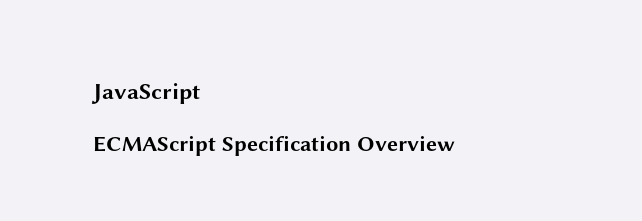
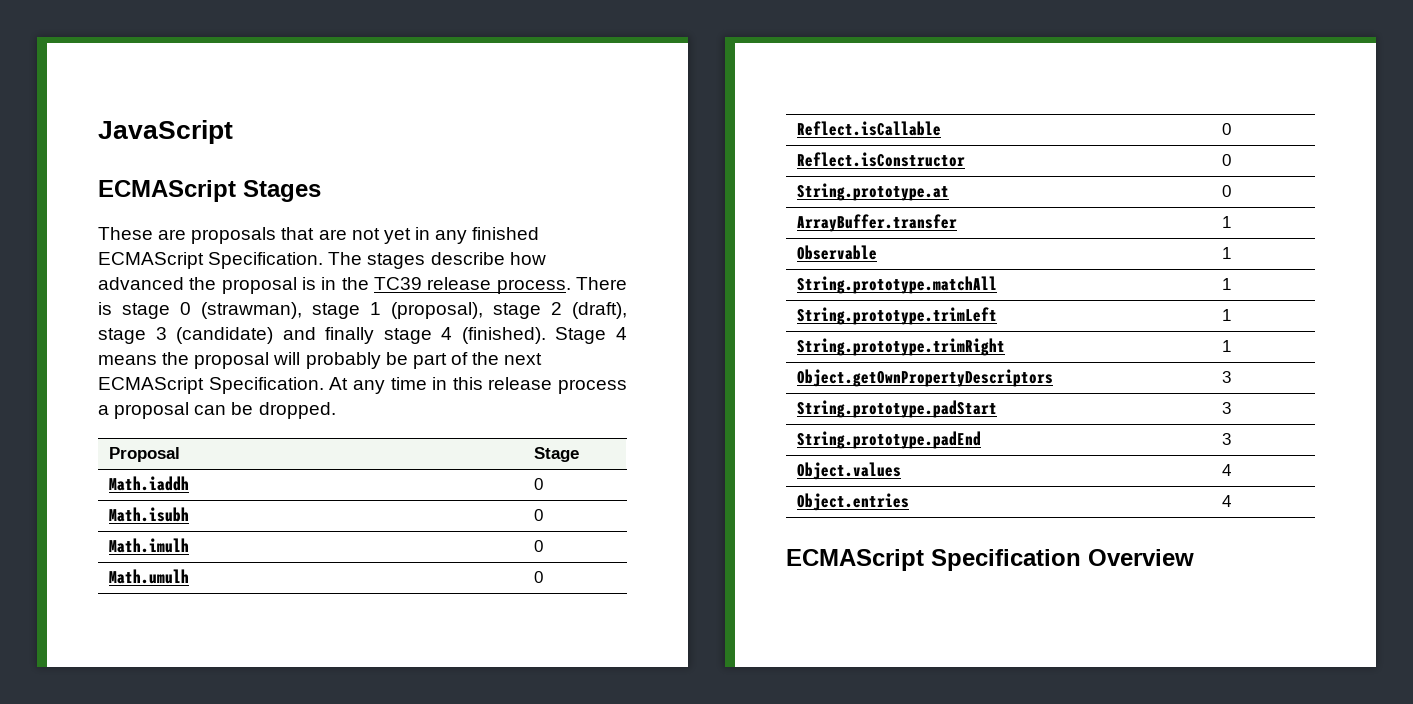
+ ECMAScript Stages
+ These are proposals that are not yet in any finished ECMAScript Specification. The stages describe how advanced the proposal is in the TC39 release process. There is stage 0 (strawman), stage 1 (proposal), stage 2 (draft), stage 3 (candidate) and finally stage 4 (finished). Stage 4 means the proposal will probably be part of the next ECMAScript Specification. At any time in this release process a proposal can be dropped.
+ Proposal | Stage
+ Math.iaddh | 0
+ Math.isubh | 0
+ Math.imulh | 0
+ Math.umulh | 0
+ Reflect.isCallable | 0
+ Reflect.isConstructor | 0
+ String.prototype.at | 0
+ ArrayBuffer.transfer | 1
+ Observable | 1
+ String.prototype.matchAll | 1
+ String.prototype.trimLeft | 1
+ String.prototype.trimRight | 1
+ Object.getOwnPropertyDescriptors | 3
+ String.prototype.padStart | 3
+ String.prototype.padEnd | 3
+ Object.values | 4
+ Object.entries | 4

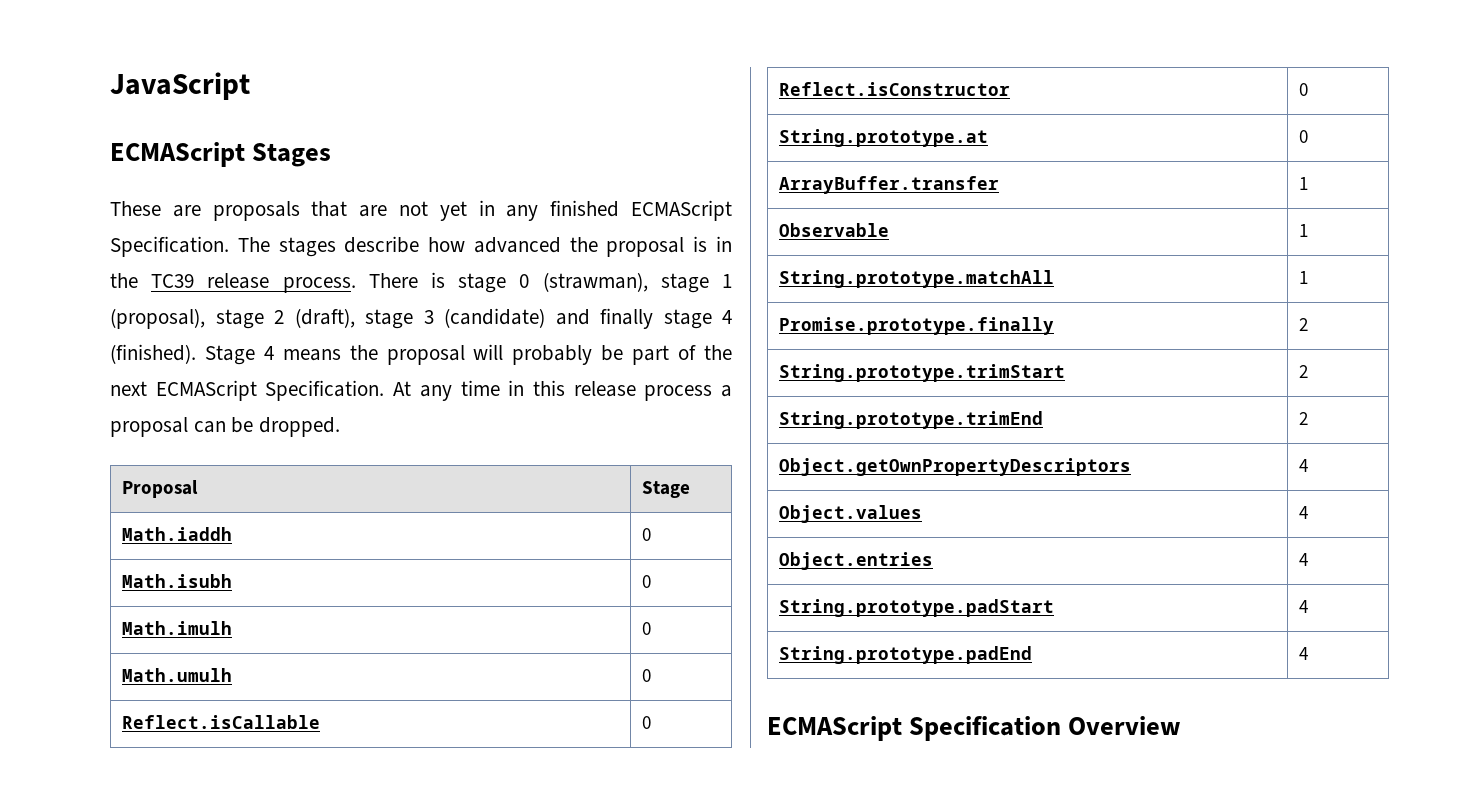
- String.prototype.trimLeft | 1
- String.prototype.trimRight | 1
- Object.getOwnPropertyDescriptors | 3
- String.prototype.padStart | 3
- String.prototype.padEnd | 3
+ Promise.prototype.finally | 2
+ String.prototype.trimStart | 2
+ String.prototype.trimEnd | 2
+ Object.getOwnPropertyDescriptors | 4
+ String.prototype.padStart | 4
+ String.prototype.padEnd | 4

